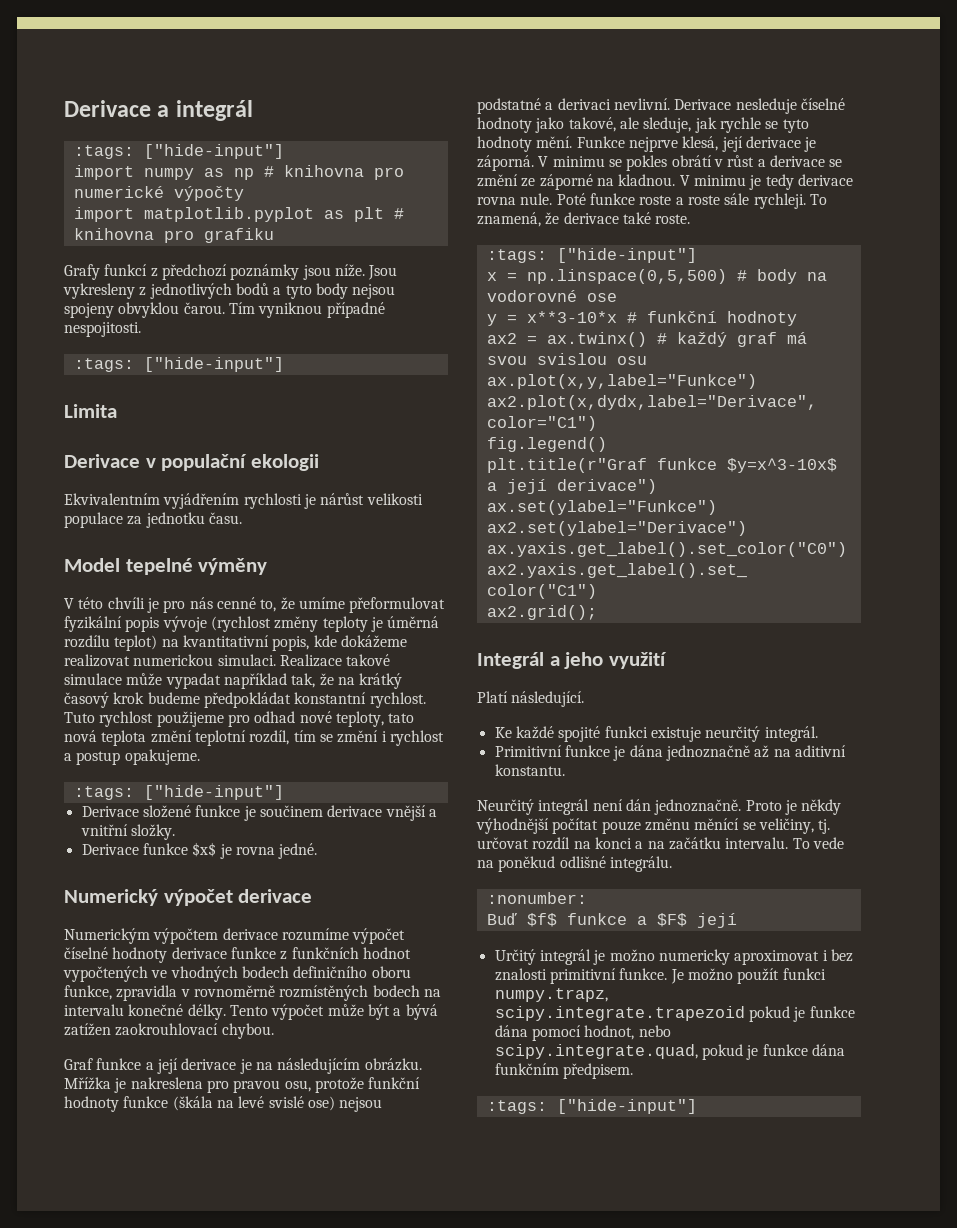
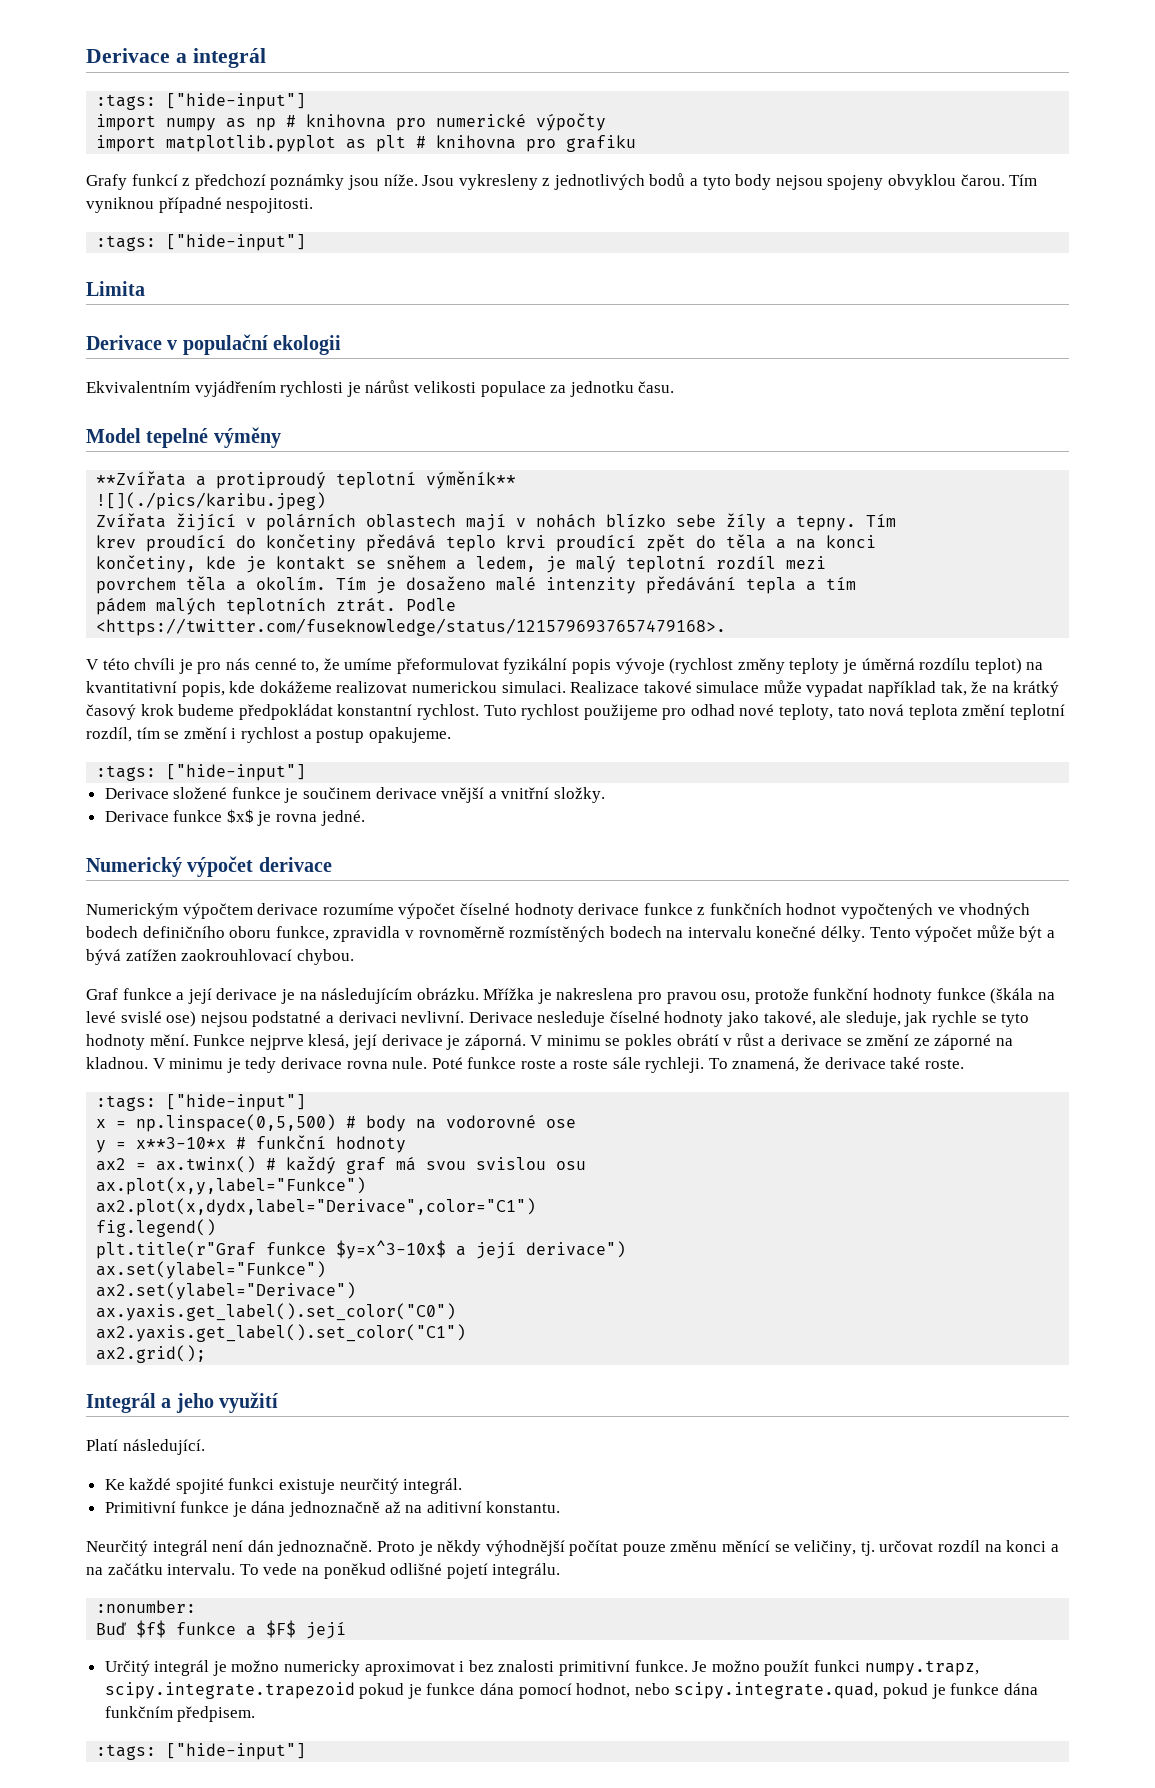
+ **Zvířata a protiproudý teplotní výměník**
+ ![](./pics/karibu.jpeg)
+ Zvířata žijící v polárních oblastech mají v nohách blízko sebe žíly a tepny. Tím
+ krev proudící do končetiny předává teplo krvi proudící zpět do těla a na konci
+ končetiny, kde je kontakt se sněhem a ledem, je malý teplotní rozdíl mezi
+ povrchem těla a okolím. Tím je dosaženo malé intenzity předávání tepla a tím
+ pádem malých teplotních ztrát. Podle <https://twitter.com/fuseknowledge/status/1215796937657479168>.
- To vede na poněkud odlišné integrálu.
+ To vede na poněkud odlišné pojetí integrálu.

